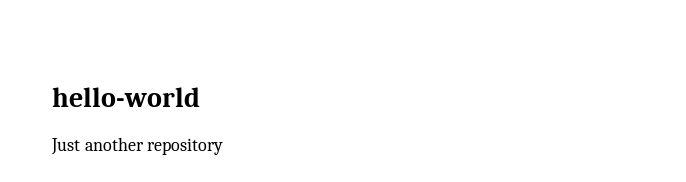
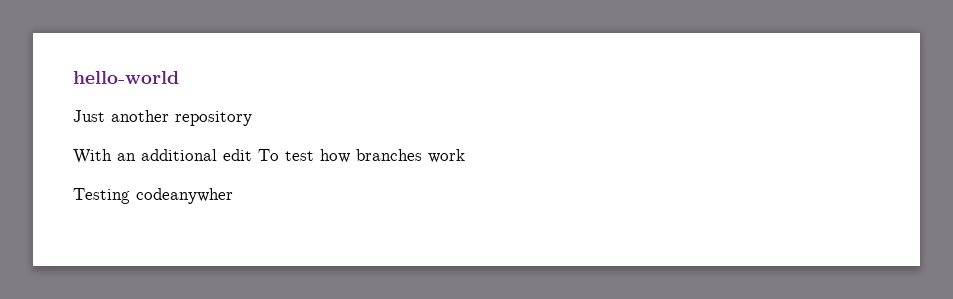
+ With an additional edit To test how branches work
+ Testing codeanywher

